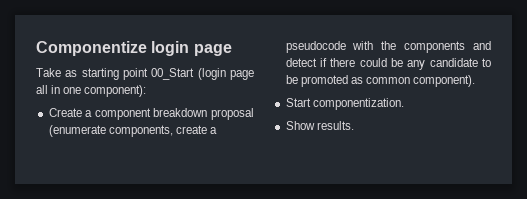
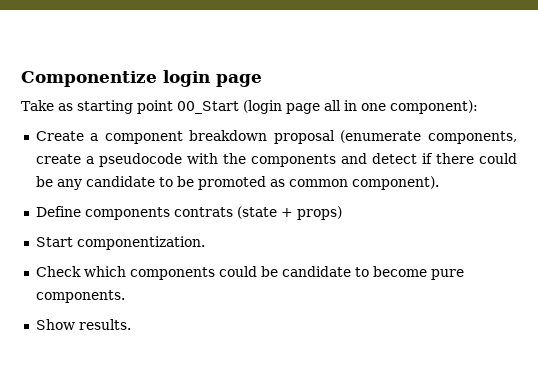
+ Define components contrats (state + props)
  Start componentization.
+ Check which components could be candidate to become pure components.

